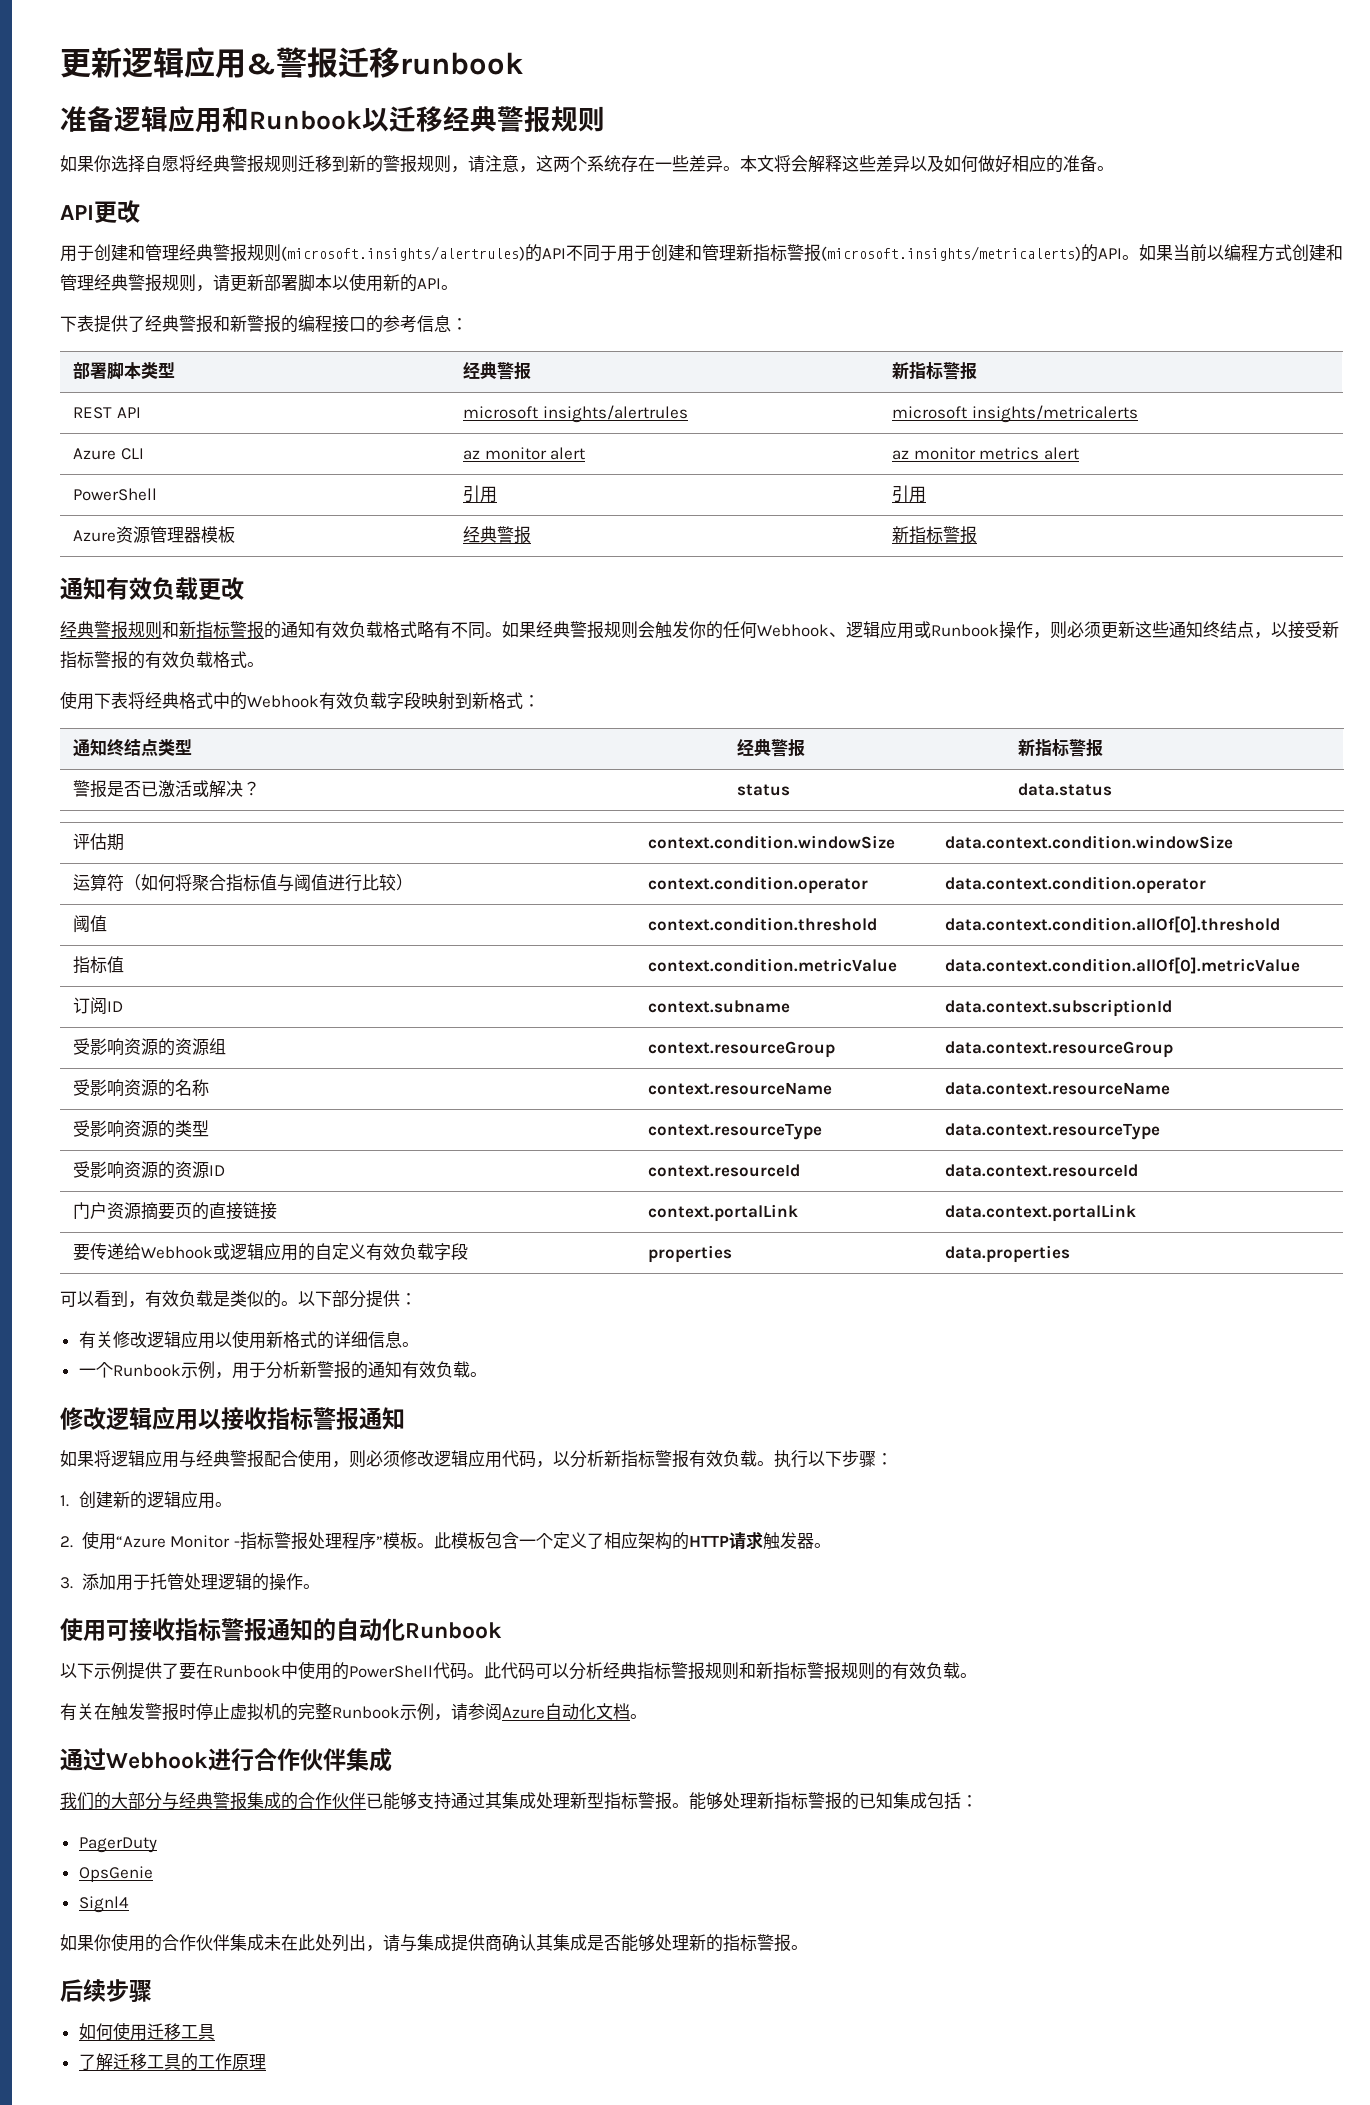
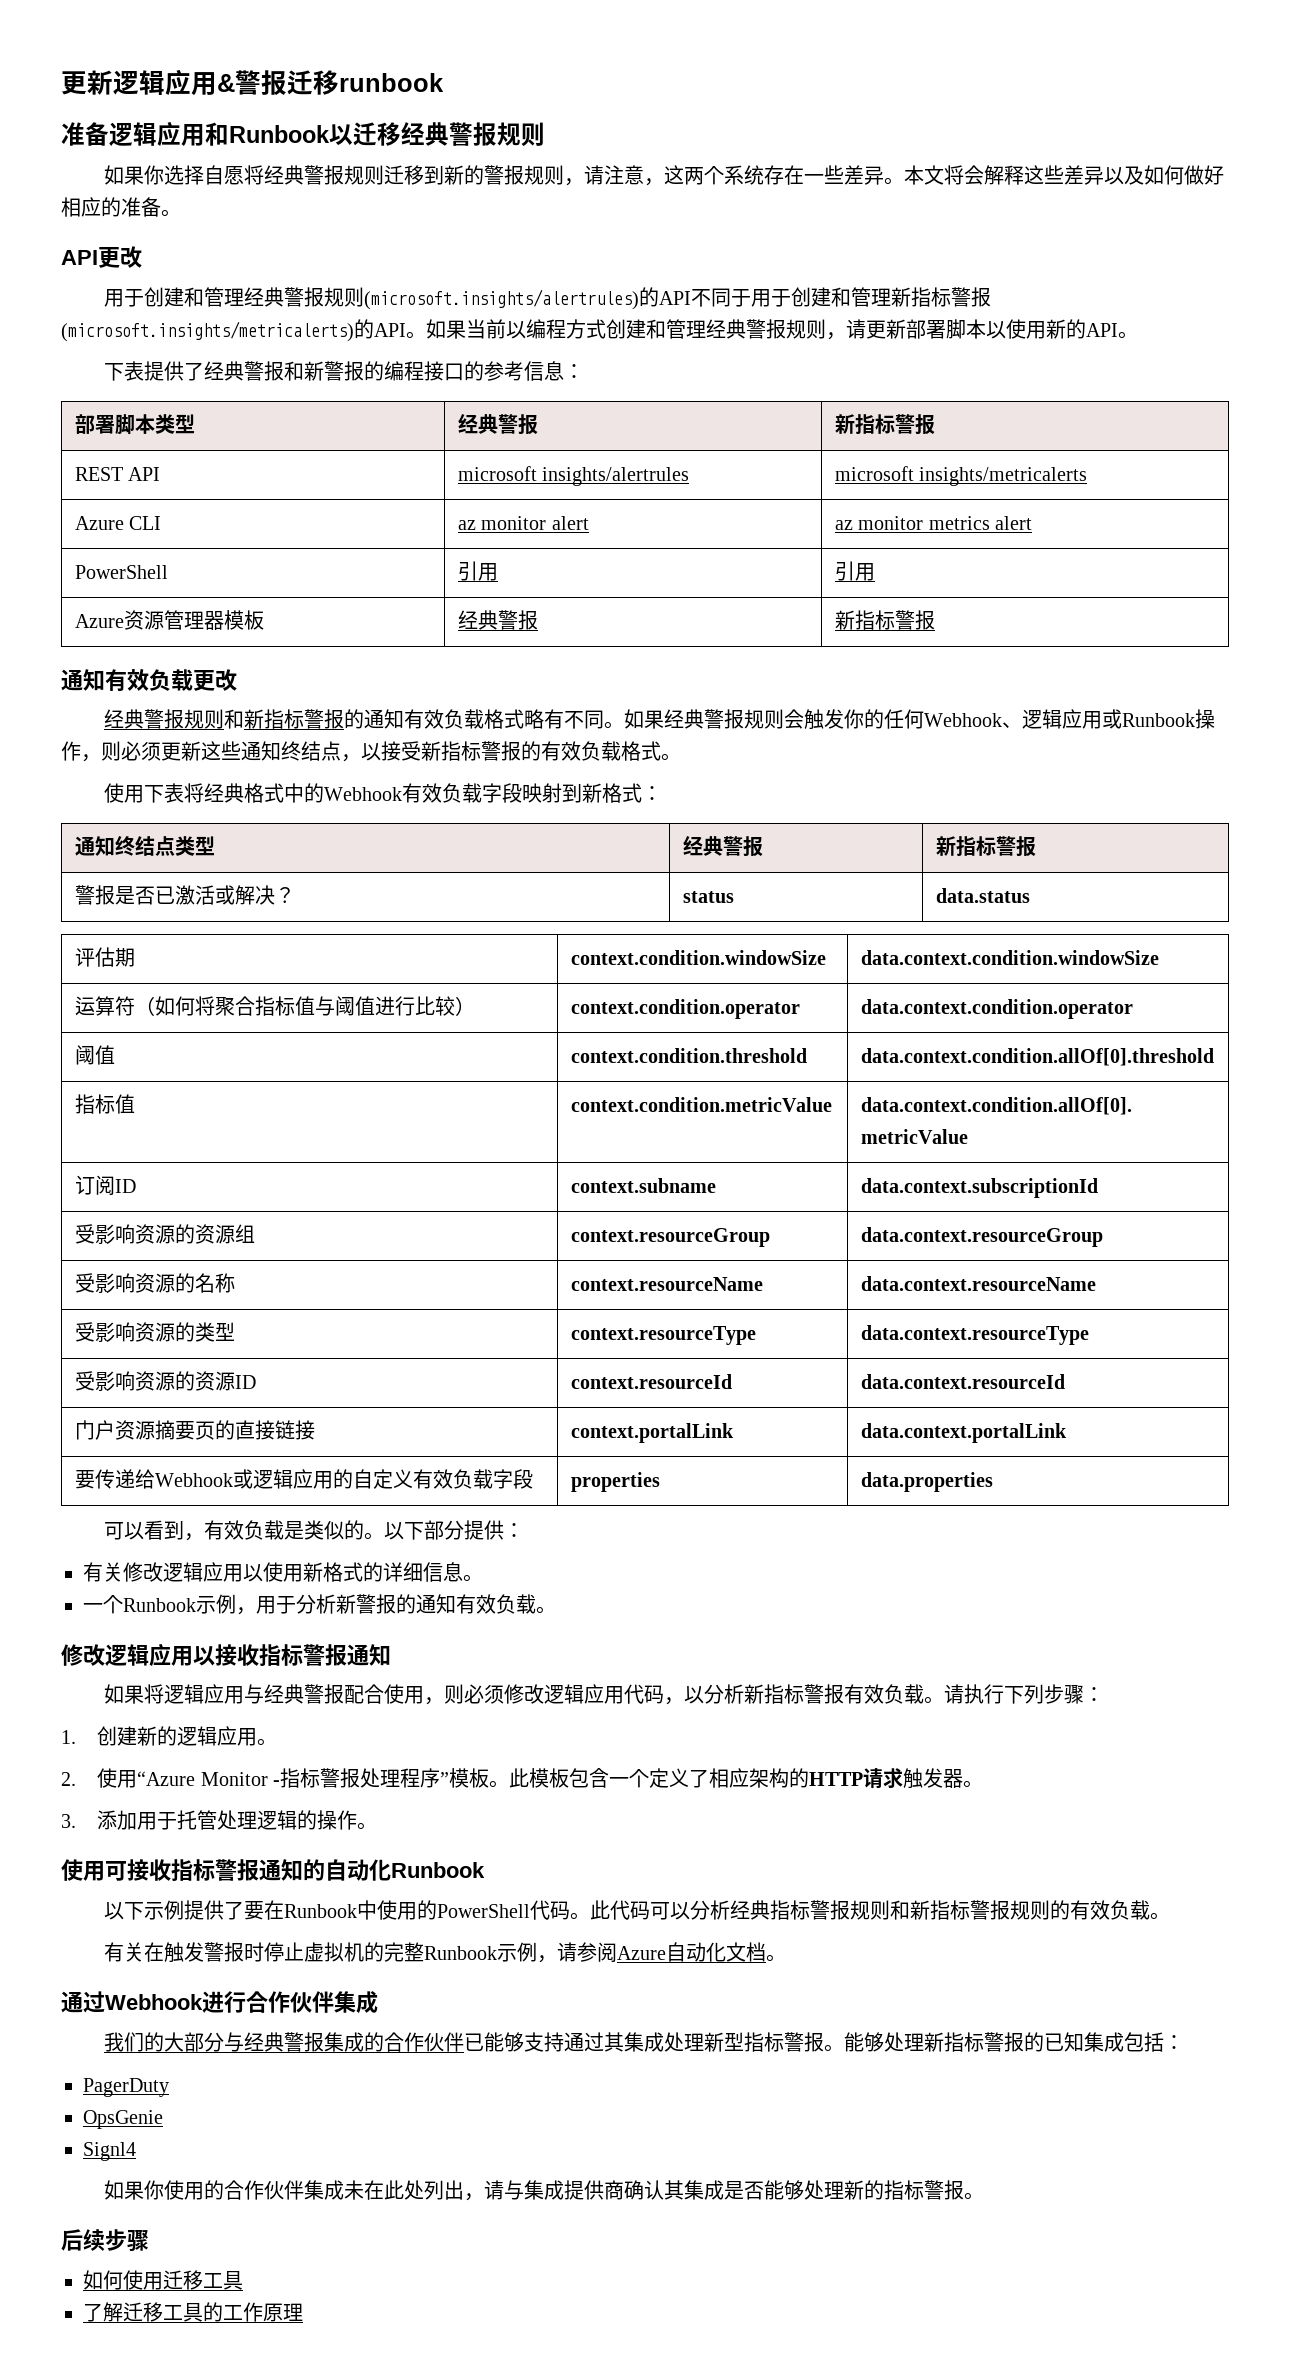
- 执行以下步骤：
+ 请执行下列步骤：

